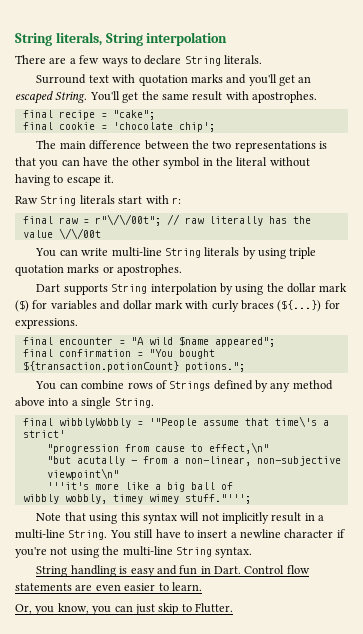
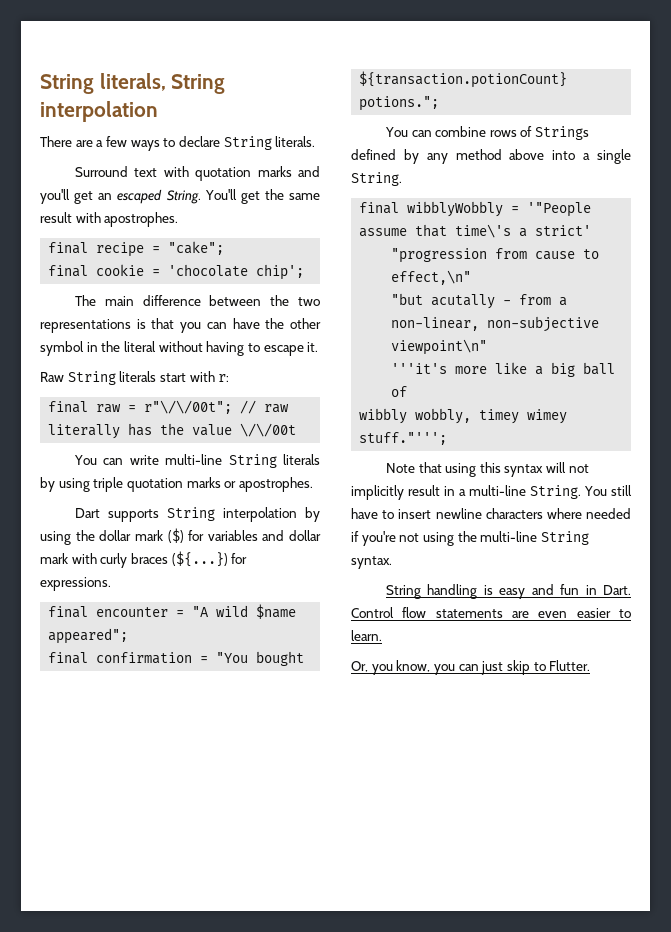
- You still have to insert a newline character if you're not using the multi-line String syntax.
+ You still have to insert newline characters where needed if you're not using the multi-line String syntax.

